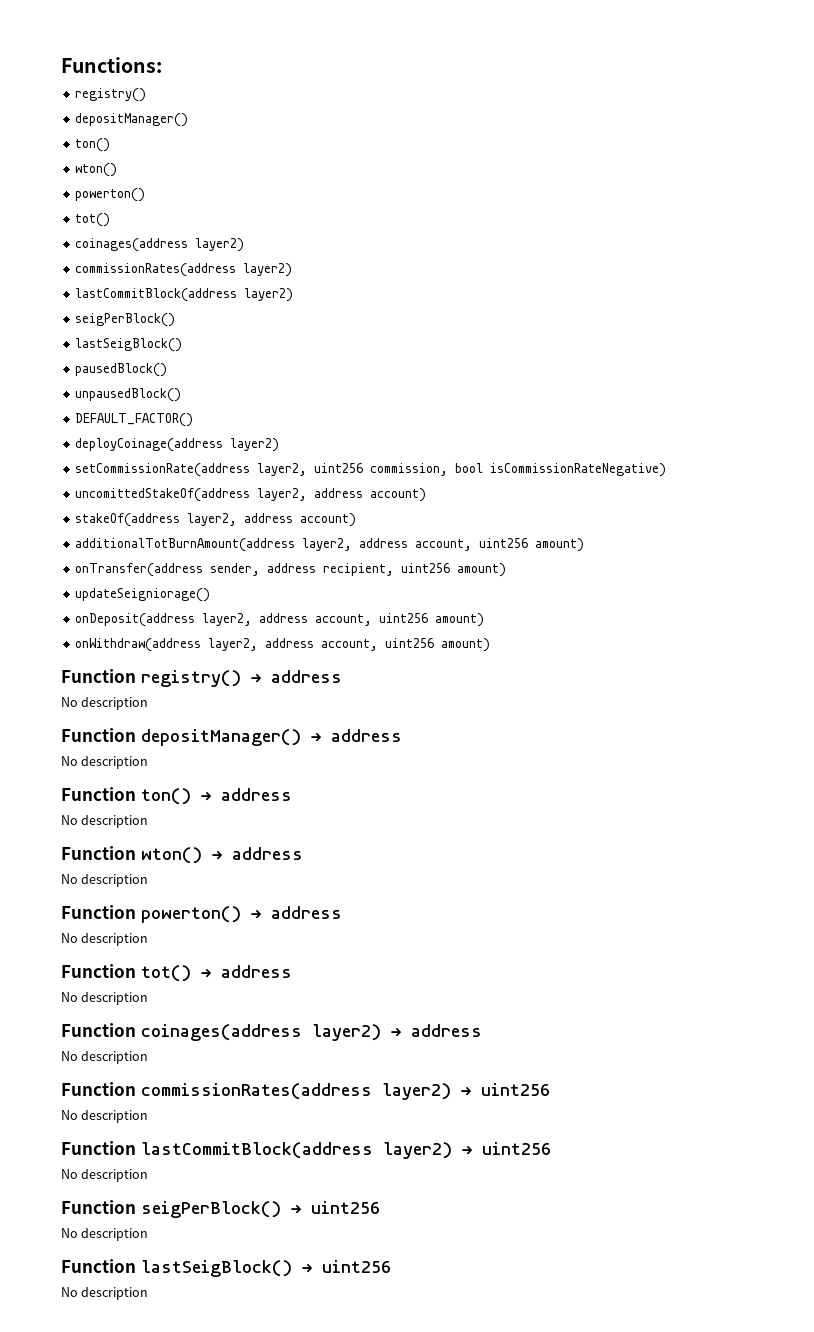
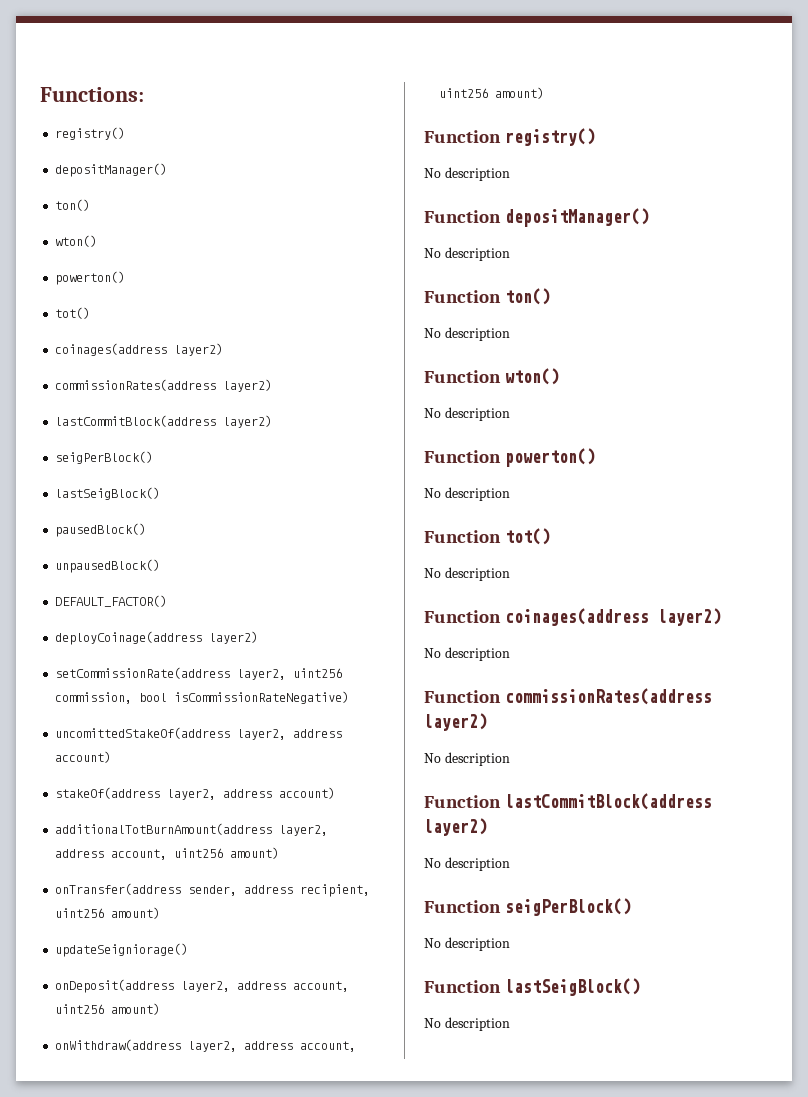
- Function registry() → address
+ Function registry()
- Function depositManager() → address
+ Function depositManager()
- Function ton() → address
+ Function ton()
- Function wton() → address
+ Function wton()
- Function powerton() → address
+ Function powerton()
- Function tot() → address
+ Function tot()
- Function coinages(address layer2) → address
+ Function coinages(address layer2)
- Function commissionRates(address layer2) → uint256
+ Function commissionRates(address layer2)
- Function lastCommitBlock(address layer2) → uint256
+ Function lastCommitBlock(address layer2)
- Function seigPerBlock() → uint256
+ Function seigPerBlock()
- Function lastSeigBlock() → uint256
+ Function lastSeigBlock()

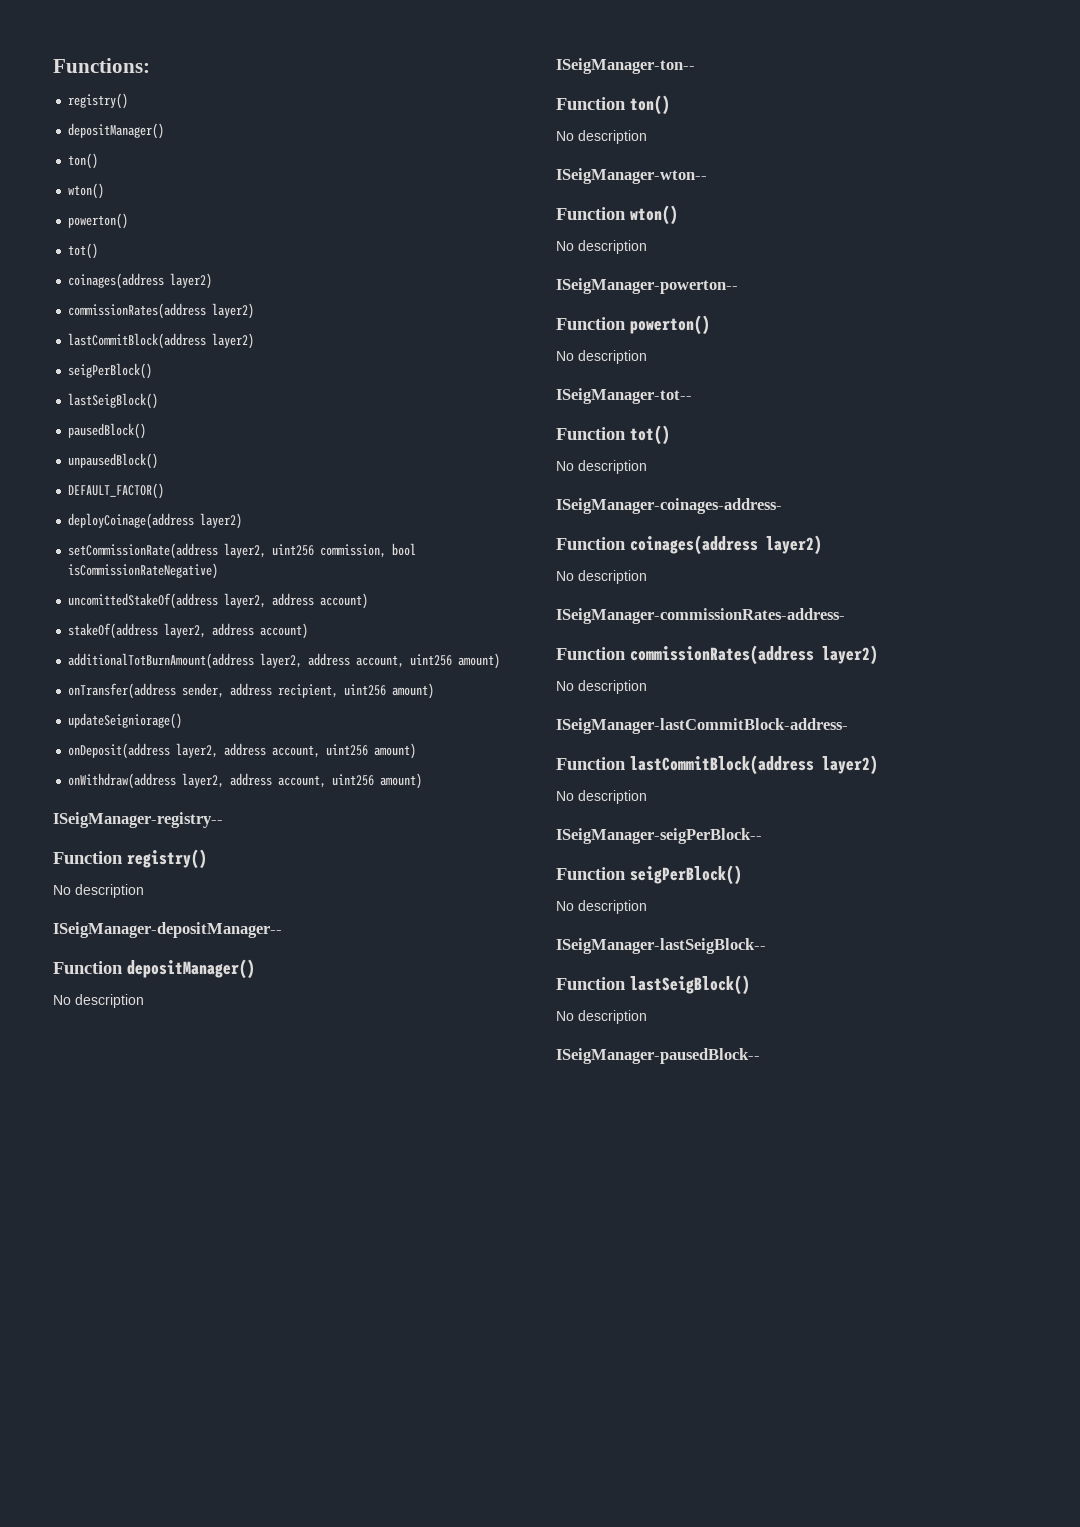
+ ISeigManager-registry--
+ ISeigManager-depositManager--
+ ISeigManager-ton--
+ ISeigManager-wton--
+ ISeigManager-powerton--
+ ISeigManager-tot--
+ ISeigManager-coinages-address-
+ ISeigManager-commissionRates-address-
+ ISeigManager-lastCommitBlock-address-
+ ISeigManager-seigPerBlock--
+ ISeigManager-lastSeigBlock--
+ ISeigManager-pausedBlock--

